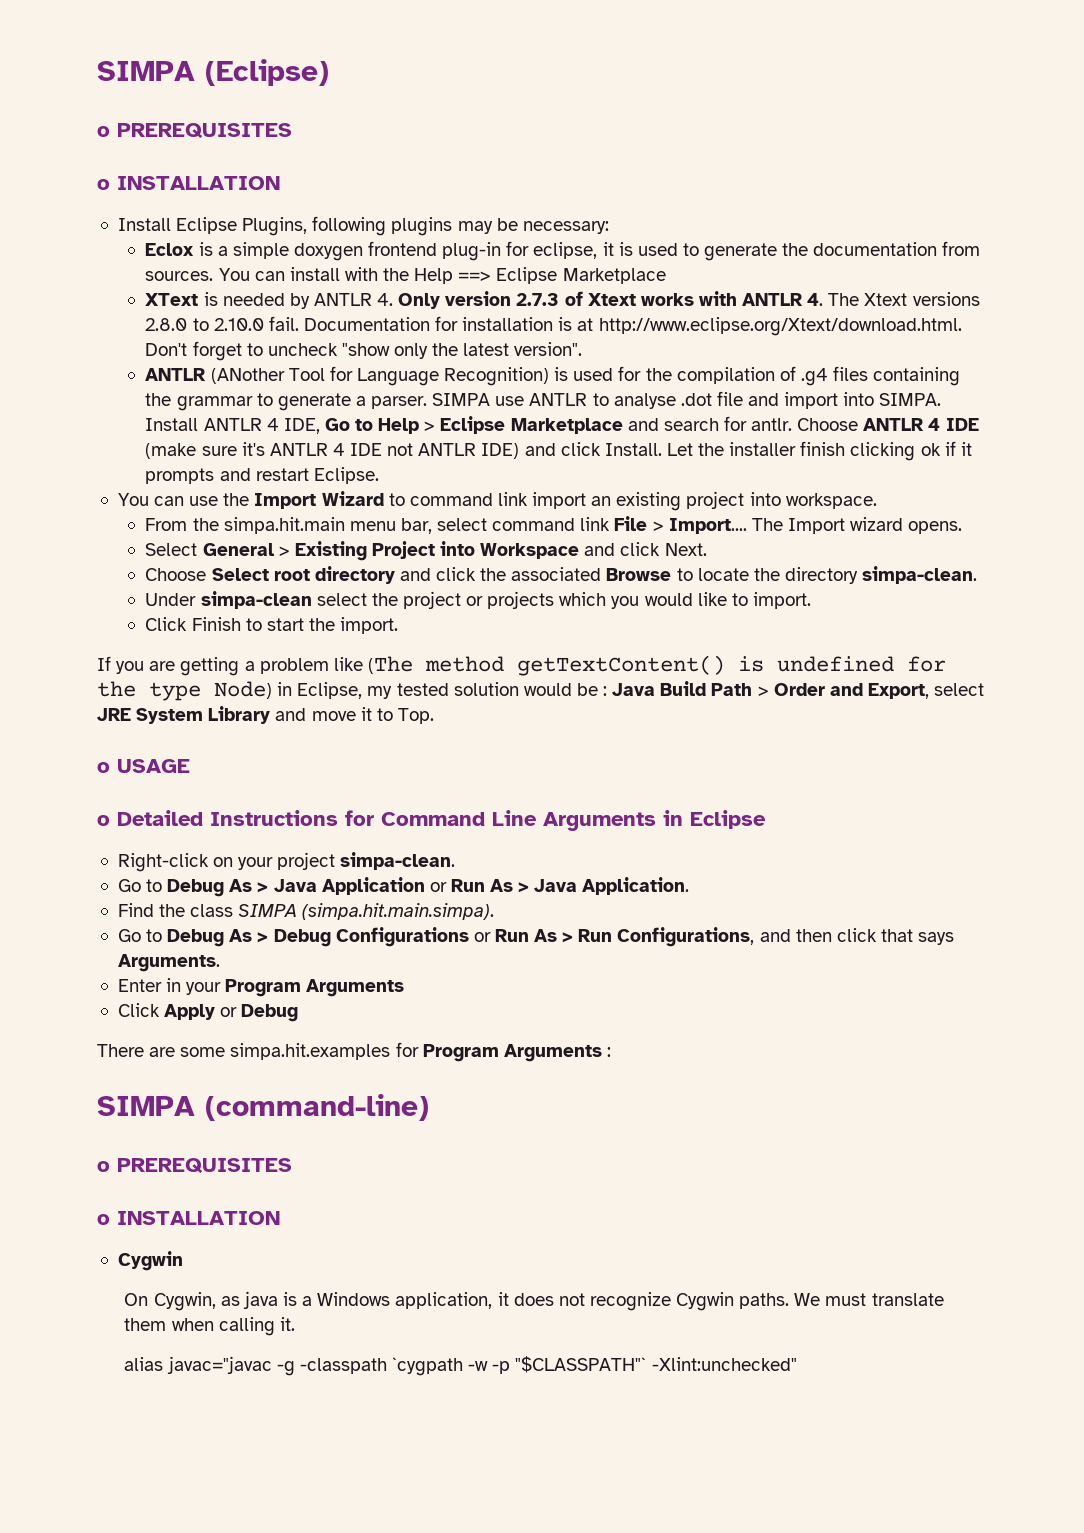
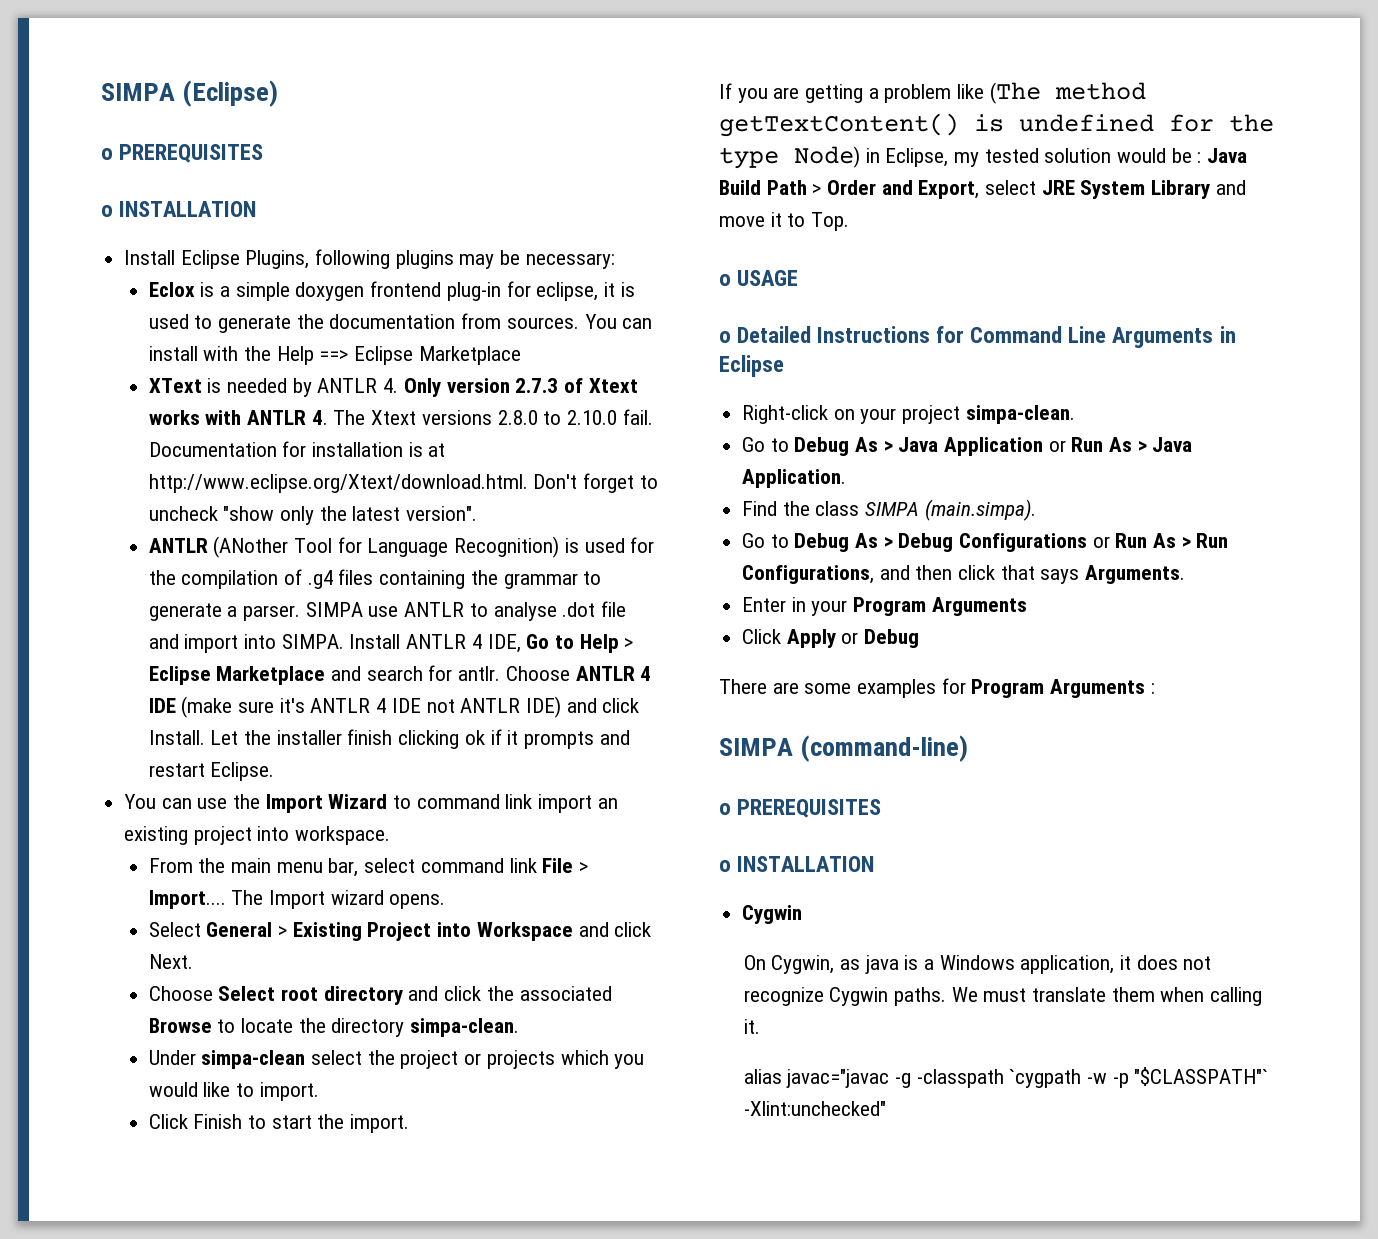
- From the simpa.hit.main menu bar, select command link File > Import....
+ From the main menu bar, select command link File > Import....
- Find the class SIMPA (simpa.hit.main.simpa).
+ Find the class SIMPA (main.simpa).
- There are some simpa.hit.examples for Program Arguments :
+ There are some examples for Program Arguments :

